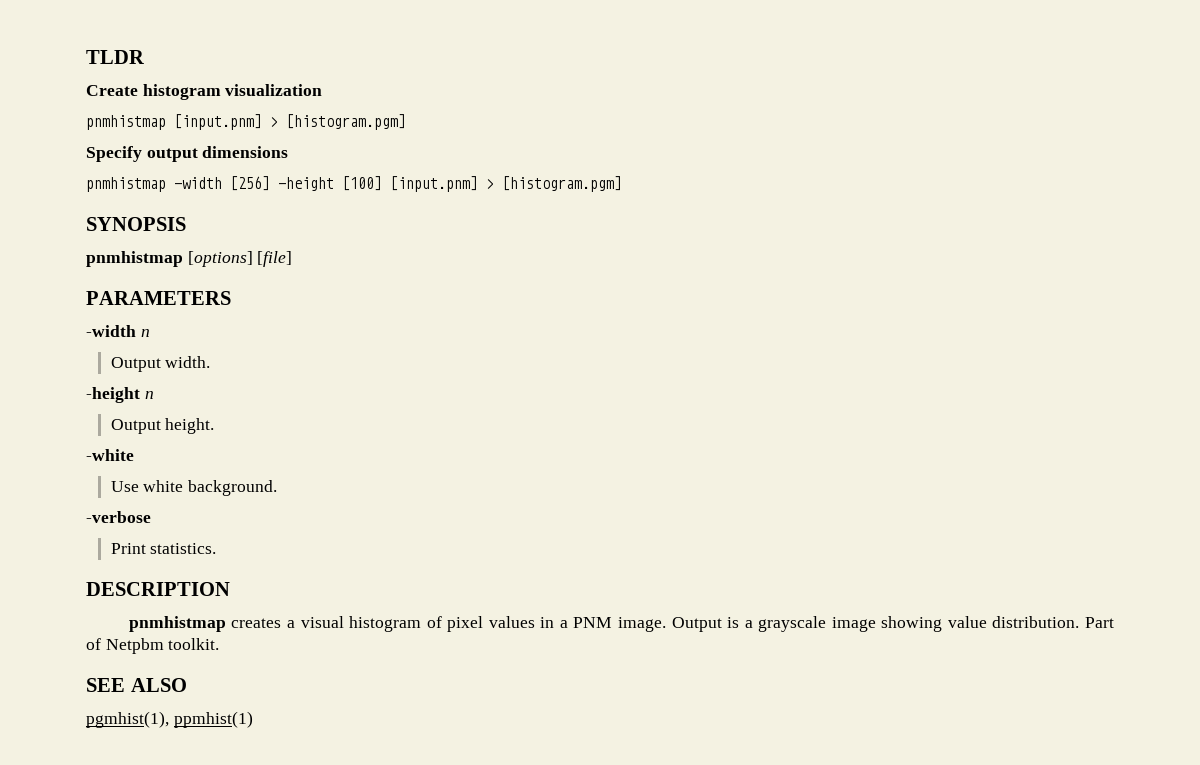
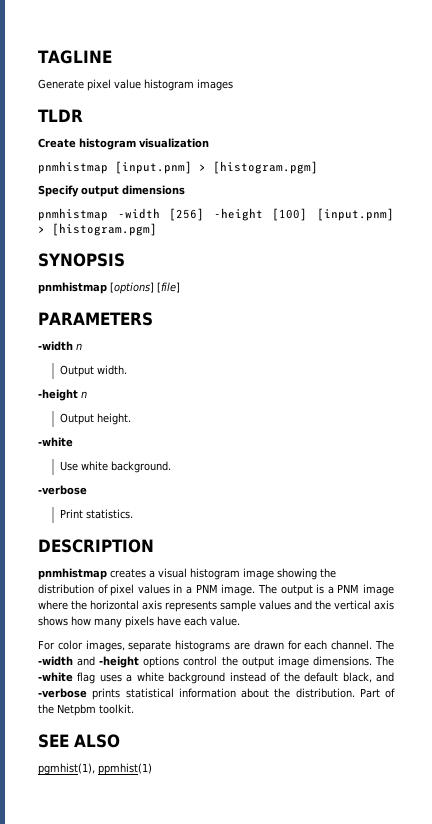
+ TAGLINE
+ Generate pixel value histogram images
- pnmhistmap creates a visual histogram of pixel values in a PNM image.
+ pnmhistmap creates a visual histogram image showing the distribution of pixel values in a PNM image.
- Output is a grayscale image showing value distribution.
+ The output is a PNM image where the horizontal axis represents sample values and the vertical axis shows how many pixels have each value.
+ For color images, separate histograms are drawn for each channel. The -width and -height options control the output image dimensions. The -white flag uses a white background instead of the default black, and -verbose prints statistical information about the distribution.
- Part of Netpbm toolkit.
+ Part of the Netpbm toolkit.

